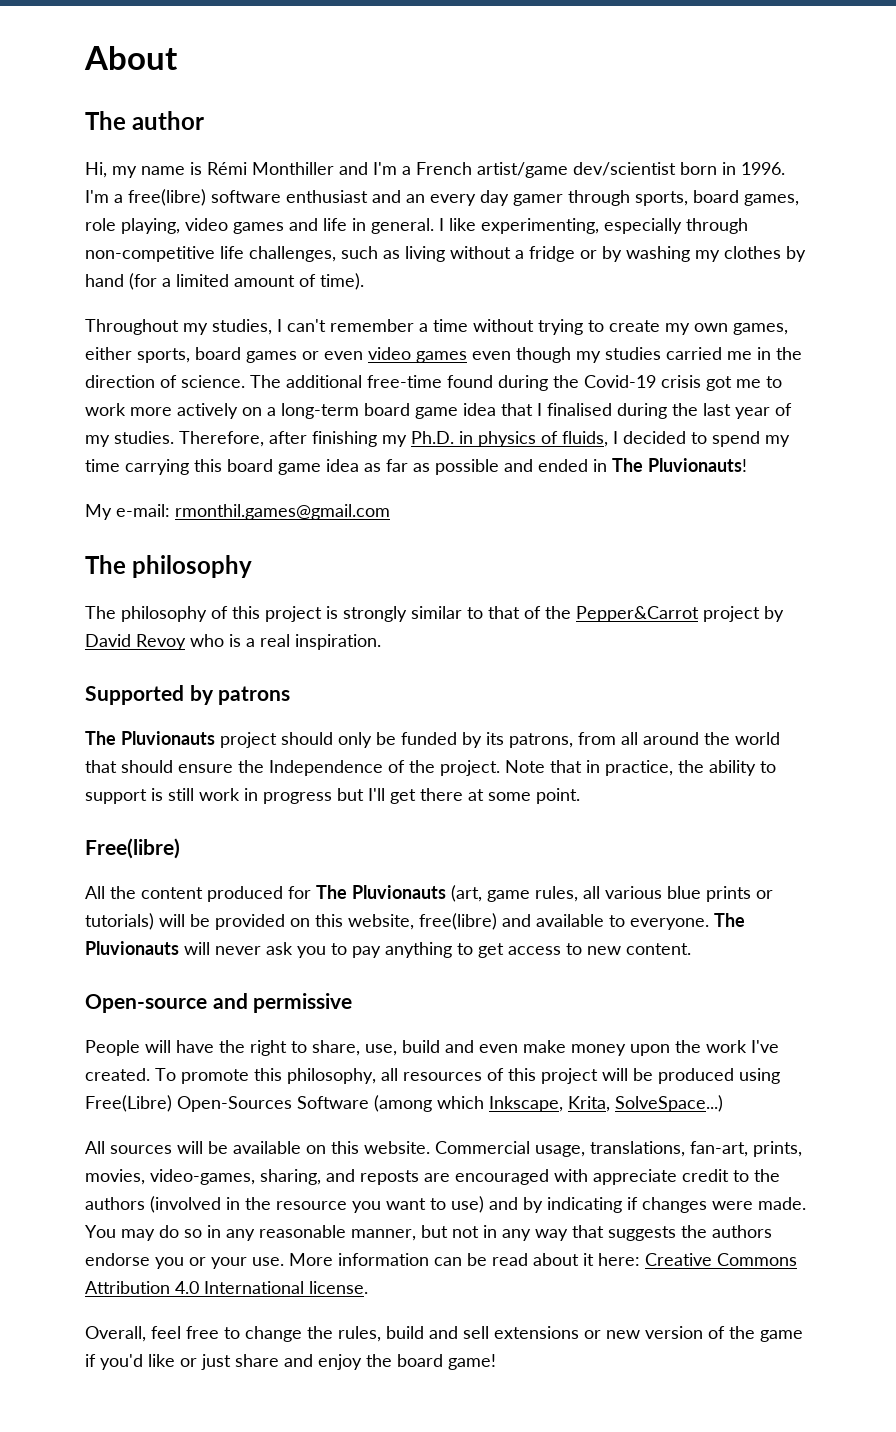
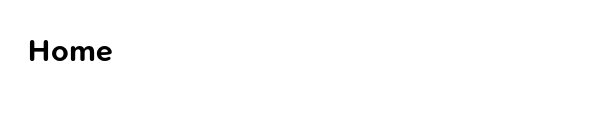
- About
- The author
- Hi, my name is Rémi Monthiller and I'm a French artist/game dev/scientist born in 1996. I'm a free(libre) software enthusiast and an every day gamer through sports, board games, role playing, video games and life in general. I like experimenting, especially through non-competitive life challenges, such as living without a fridge or by washing my clothes by hand (for a limited amount of time).
- Throughout my studies, I can't remember a time without trying to create my own games, either sports, board games or even video games even though my studies carried me in the direction of science. The additional free-time found during the Covid-19 crisis got me to work more actively on a long-term board game idea that I finalised during the last year of my studies. Therefore, after finishing my Ph.D. in physics of fluids, I decided to spend my time carrying this board game idea as far as possible and ended in The Pluvionauts!
- My e-mail: rmonthil.games@gmail.com
- The philosophy
- The philosophy of this project is strongly similar to that of the Pepper&Carrot project by David Revoy who is a real inspiration.
- Supported by patrons
- The Pluvionauts project should only be funded by its patrons, from all around the world that should ensure the Independence of the project. Note that in practice, the ability to support is still work in progress but I'll get there at some point.
- Free(libre)
- All the content produced for The Pluvionauts (art, game rules, all various blue prints or tutorials) will be provided on this website, free(libre) and available to everyone. The Pluvionauts will never ask you to pay anything to get access to new content.
- Open-source and permissive
- People will have the right to share, use, build and even make money upon the work I've created. To promote this philosophy, all resources of this project will be produced using Free(Libre) Open-Sources Software (among which Inkscape, Krita, SolveSpace...)
- All sources will be available on this website. Commercial usage, translations, fan-art, prints, movies, video-games, sharing, and reposts are encouraged with appreciate credit to the authors (involved in the resource you want to use) and by indicating if changes were made. You may do so in any reasonable manner, but not in any way that suggests the authors endorse you or your use. More information can be read about it here: Creative Commons Attribution 4.0 International license.
- Overall, feel free to change the rules, build and sell extensions or new version of the game if you'd like or just share and enjoy the board game!
+ Home

